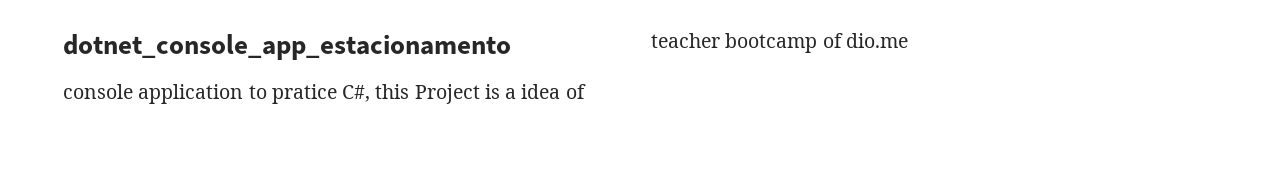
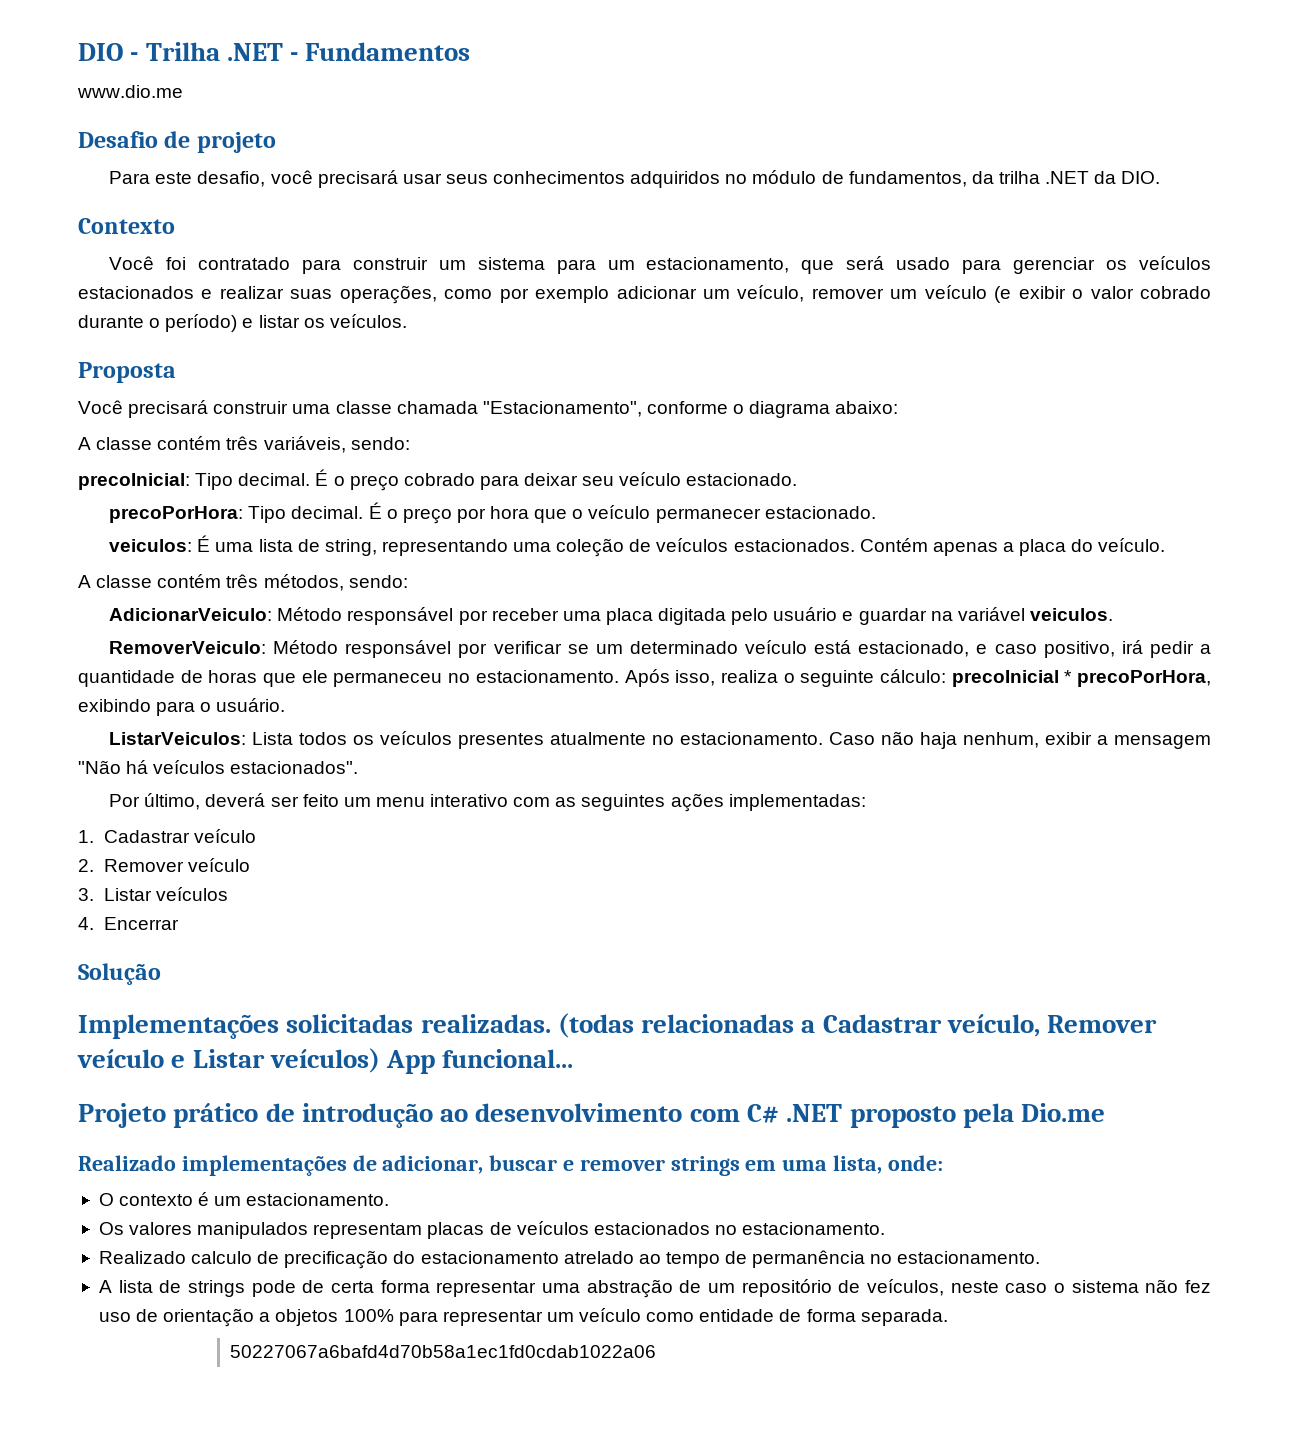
- dotnet_console_app_estacionamento
- console application to pratice C#, this Project is a idea of teacher bootcamp of dio.me
+ DIO - Trilha .NET - Fundamentos
+ www.dio.me
+ Desafio de projeto
+ Para este desafio, você precisará usar seus conhecimentos adquiridos no módulo de fundamentos, da trilha .NET da DIO.
+ Contexto
+ Você foi contratado para construir um sistema para um estacionamento, que será usado para gerenciar os veículos estacionados e realizar suas operações, como por exemplo adicionar um veículo, remover um veículo (e exibir o valor cobrado durante o período) e listar os veículos.
+ Proposta
+ Você precisará construir uma classe chamada "Estacionamento", conforme o diagrama abaixo:
+ A classe contém três variáveis, sendo:
+ precoInicial: Tipo decimal. É o preço cobrado para deixar seu veículo estacionado.
+ precoPorHora: Tipo decimal. É o preço por hora que o veículo permanecer estacionado.
+ veiculos: É uma lista de string, representando uma coleção de veículos estacionados. Contém apenas a placa do veículo.
+ A classe contém três métodos, sendo:
+ AdicionarVeiculo: Método responsável por receber uma placa digitada pelo usuário e guardar na variável veiculos.
+ RemoverVeiculo: Método responsável por verificar se um determinado veículo está estacionado, e caso positivo, irá pedir a quantidade de horas que ele permaneceu no estacionamento. Após isso, realiza o seguinte cálculo: precoInicial * precoPorHora, exibindo para o usuário.
+ ListarVeiculos: Lista todos os veículos presentes atualmente no estacionamento. Caso não haja nenhum, exibir a mensagem "Não há veículos estacionados".
+ Por último, deverá ser feito um menu interativo com as seguintes ações implementadas:
+ 1. Cadastrar veículo
+ 2. Remover veículo
+ 3. Listar veículos
+ 4. Encerrar
+ Solução
+ Implementações solicitadas realizadas. (todas relacionadas a Cadastrar veículo, Remover veículo e Listar veículos) App funcional...
+ Projeto prático de introdução ao desenvolvimento com C# .NET proposto pela Dio.me
+ Realizado implementações de adicionar, buscar e remover strings em uma lista, onde:
+ O contexto é um estacionamento.
+ Os valores manipulados representam placas de veículos estacionados no estacionamento.
+ Realizado calculo de precificação do estacionamento atrelado ao tempo de permanência no estacionamento.
+ A lista de strings pode de certa forma representar uma abstração de um repositório de veículos, neste caso o sistema não fez uso de orientação a objetos 100% para representar um veículo como entidade de forma separada.
+ 50227067a6bafd4d70b58a1ec1fd0cdab1022a06

